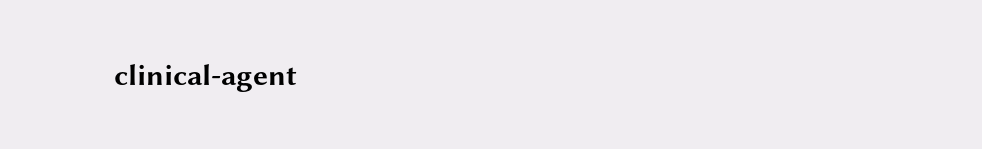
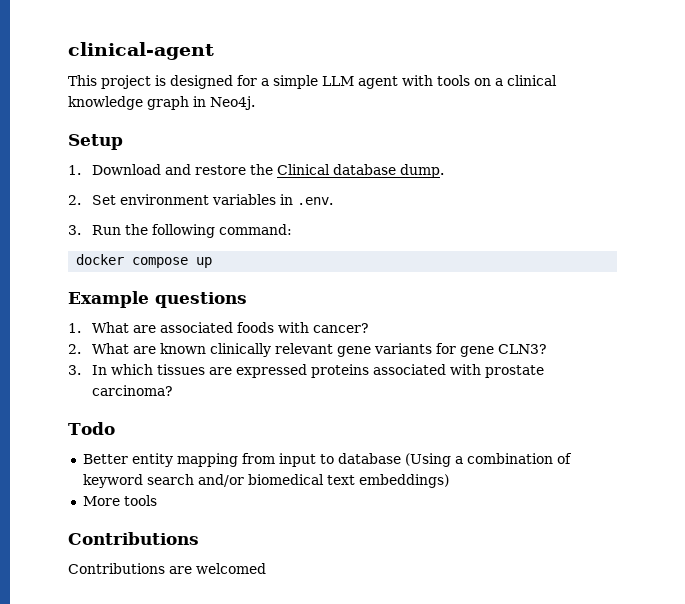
+ This project is designed for a simple LLM agent with tools on a clinical knowledge graph in Neo4j.
+ Setup
+ 1. Download and restore the Clinical database dump.
+ 2. Set environment variables in .env.
+ 3. Run the following command:
+ docker compose up
+ Example questions
+ 1. What are associated foods with cancer?
+ 2. What are known clinically relevant gene variants for gene CLN3?
+ 3. In which tissues are expressed proteins associated with prostate carcinoma?
+ Todo
+ Better entity mapping from input to database (Using a combination of keyword search and/or biomedical text embeddings)
+ More tools
+ Contributions
+ Contributions are welcomed

